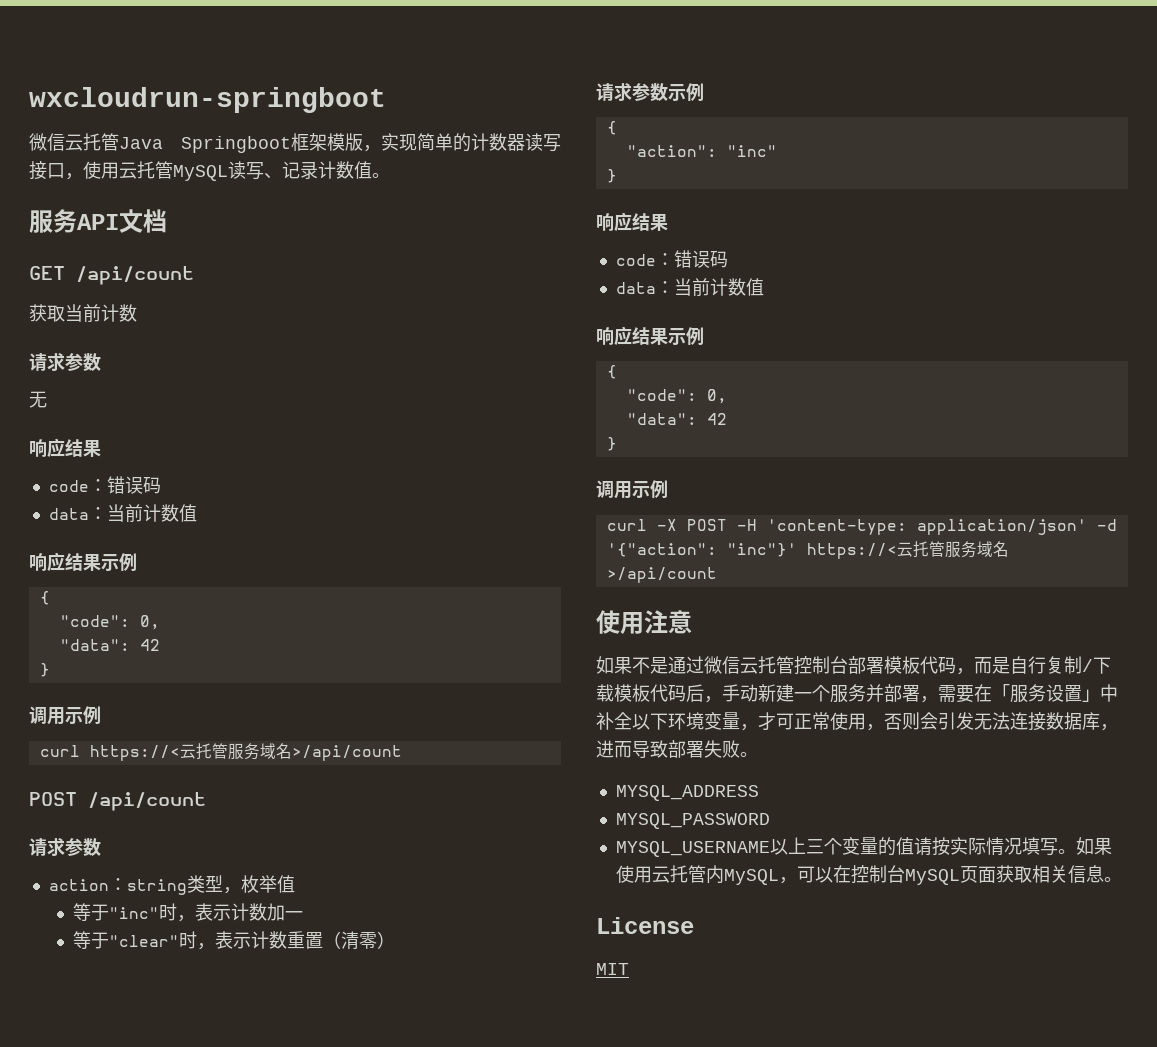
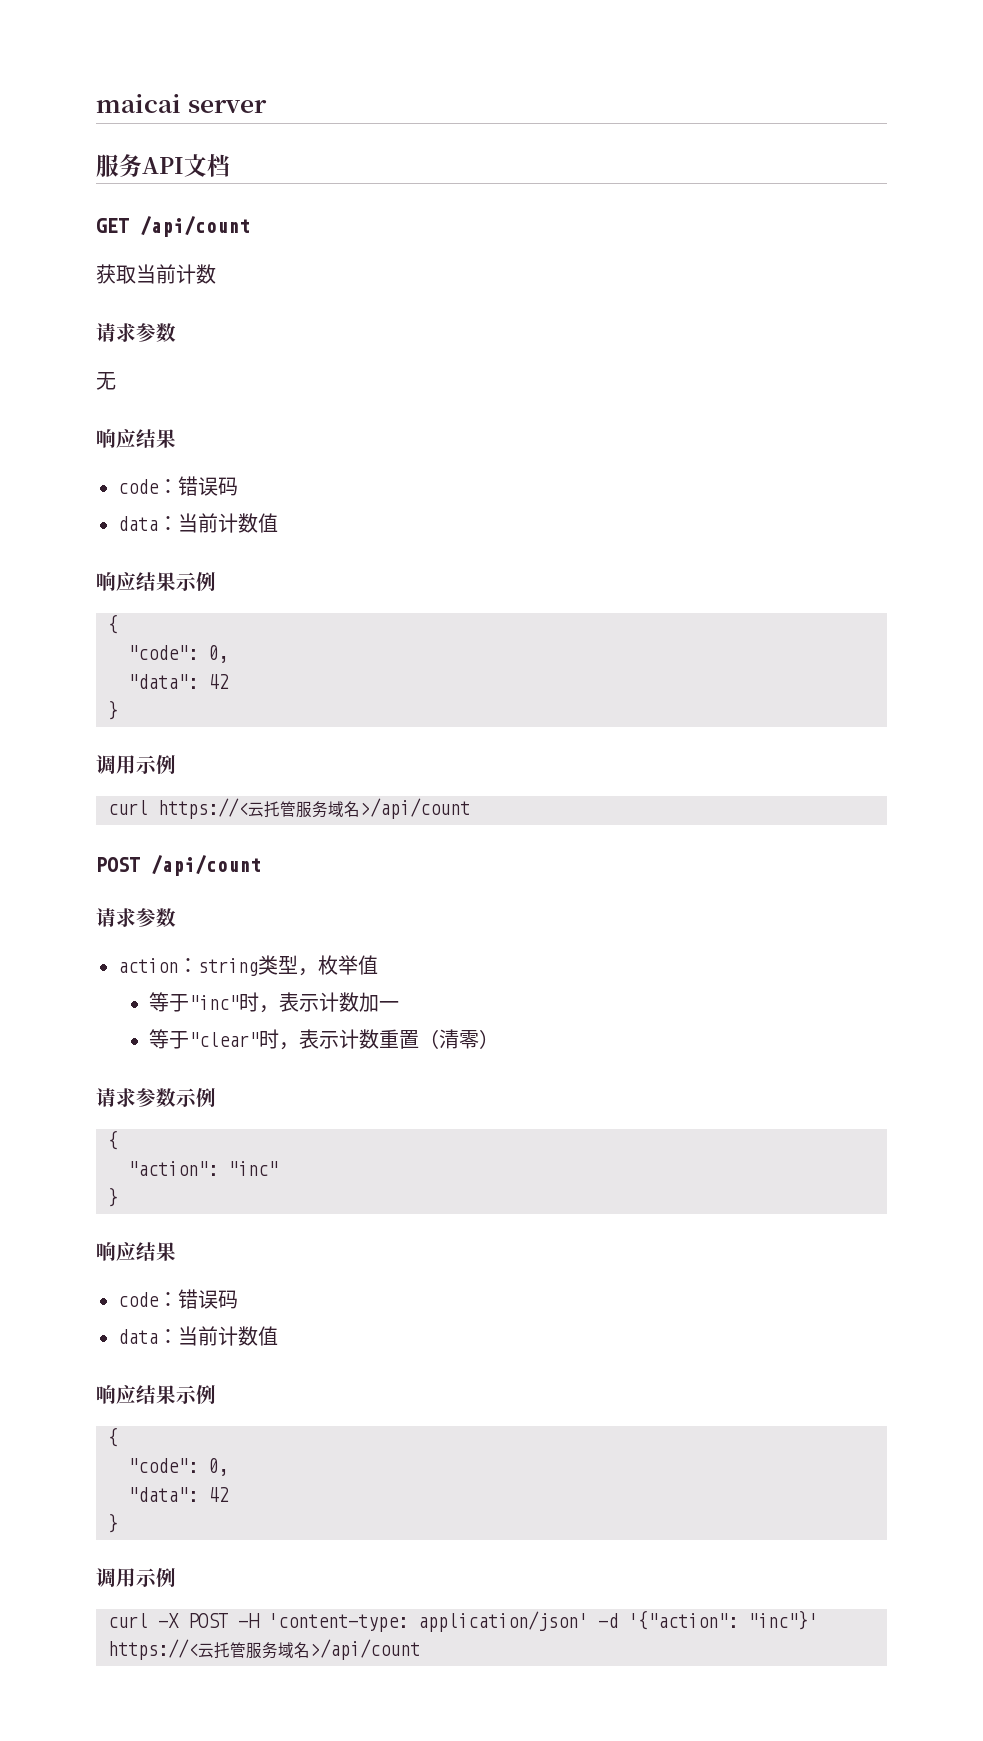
- wxcloudrun-springboot
- 微信云托管Java Springboot框架模版，实现简单的计数器读写接口，使用云托管MySQL读写、记录计数值。
+ maicai server
- 使用注意
- 如果不是通过微信云托管控制台部署模板代码，而是自行复制/下载模板代码后，手动新建一个服务并部署，需要在「服务设置」中补全以下环境变量，才可正常使用，否则会引发无法连接数据库，进而导致部署失败。
- MYSQL_ADDRESS
- MYSQL_PASSWORD
- MYSQL_USERNAME以上三个变量的值请按实际情况填写。如果使用云托管内MySQL，可以在控制台MySQL页面获取相关信息。
- License
- MIT

